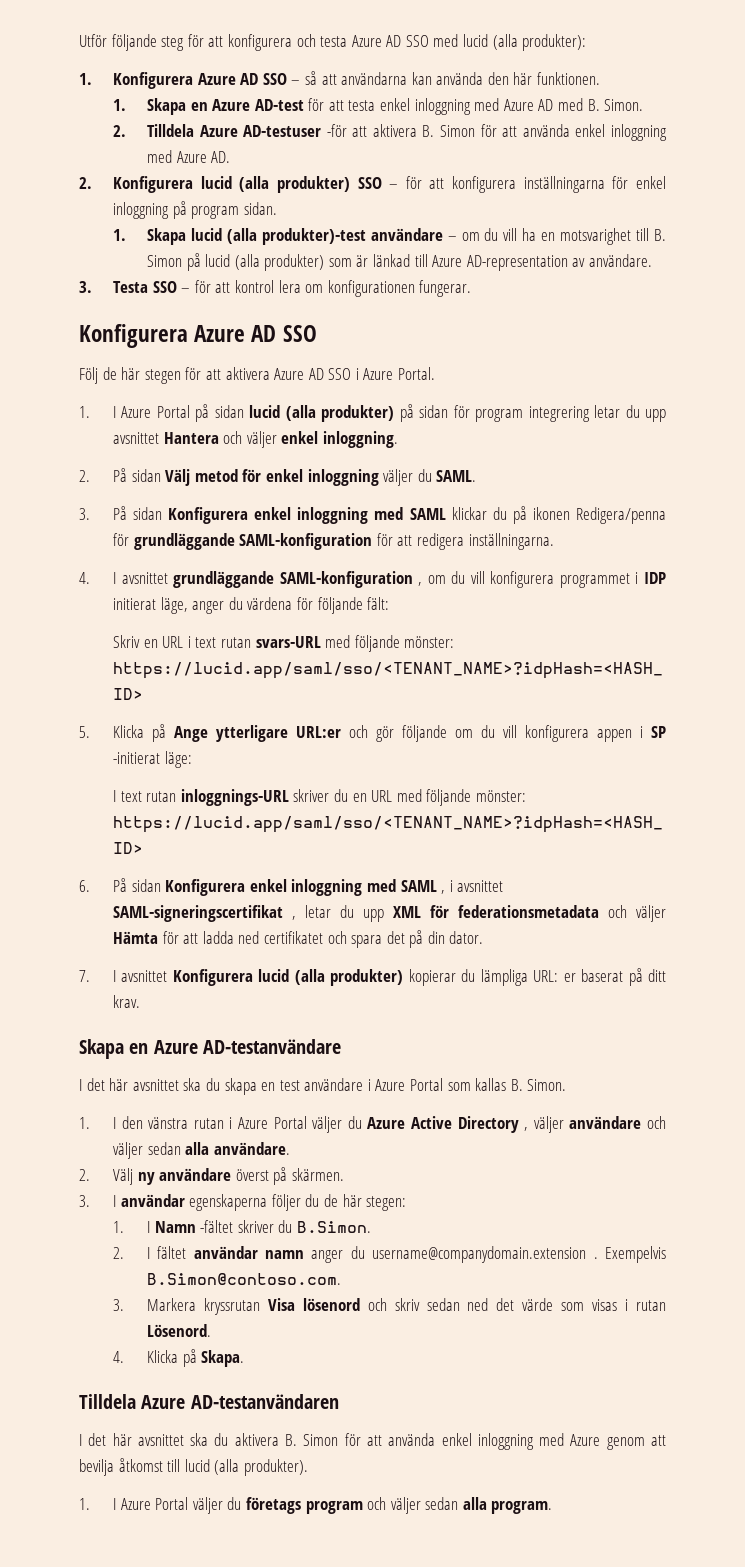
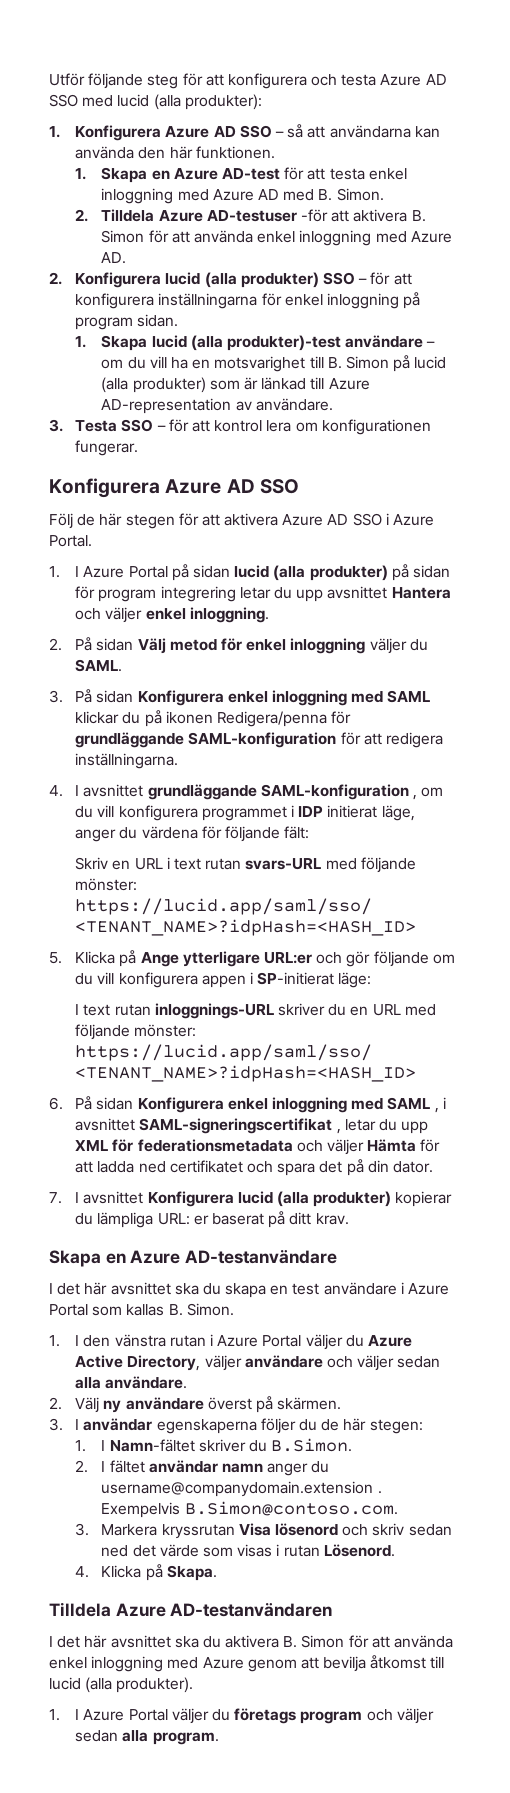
- 5. Klicka på Ange ytterligare URL:er och gör följande om du vill konfigurera appen i SP -initierat läge:
+ 5. Klicka på Ange ytterligare URL:er och gör följande om du vill konfigurera appen i SP-initierat läge:
- 1. I den vänstra rutan i Azure Portal väljer du Azure Active Directory , väljer användare och väljer sedan alla användare.
+ 1. I den vänstra rutan i Azure Portal väljer du Azure Active Directory, väljer användare och väljer sedan alla användare.
- 1. I Namn -fältet skriver du B.Simon.
+ 1. I Namn-fältet skriver du B.Simon.

